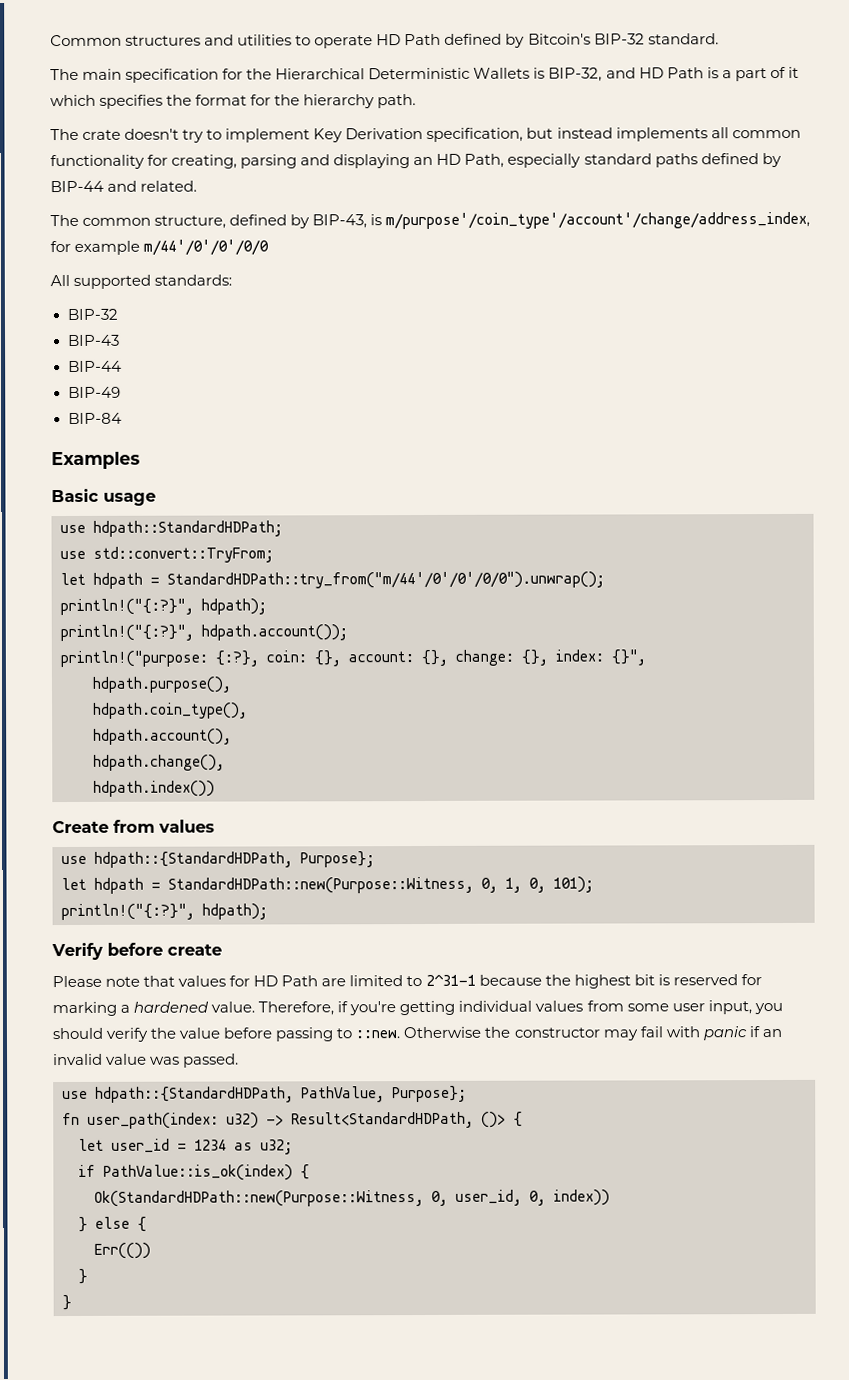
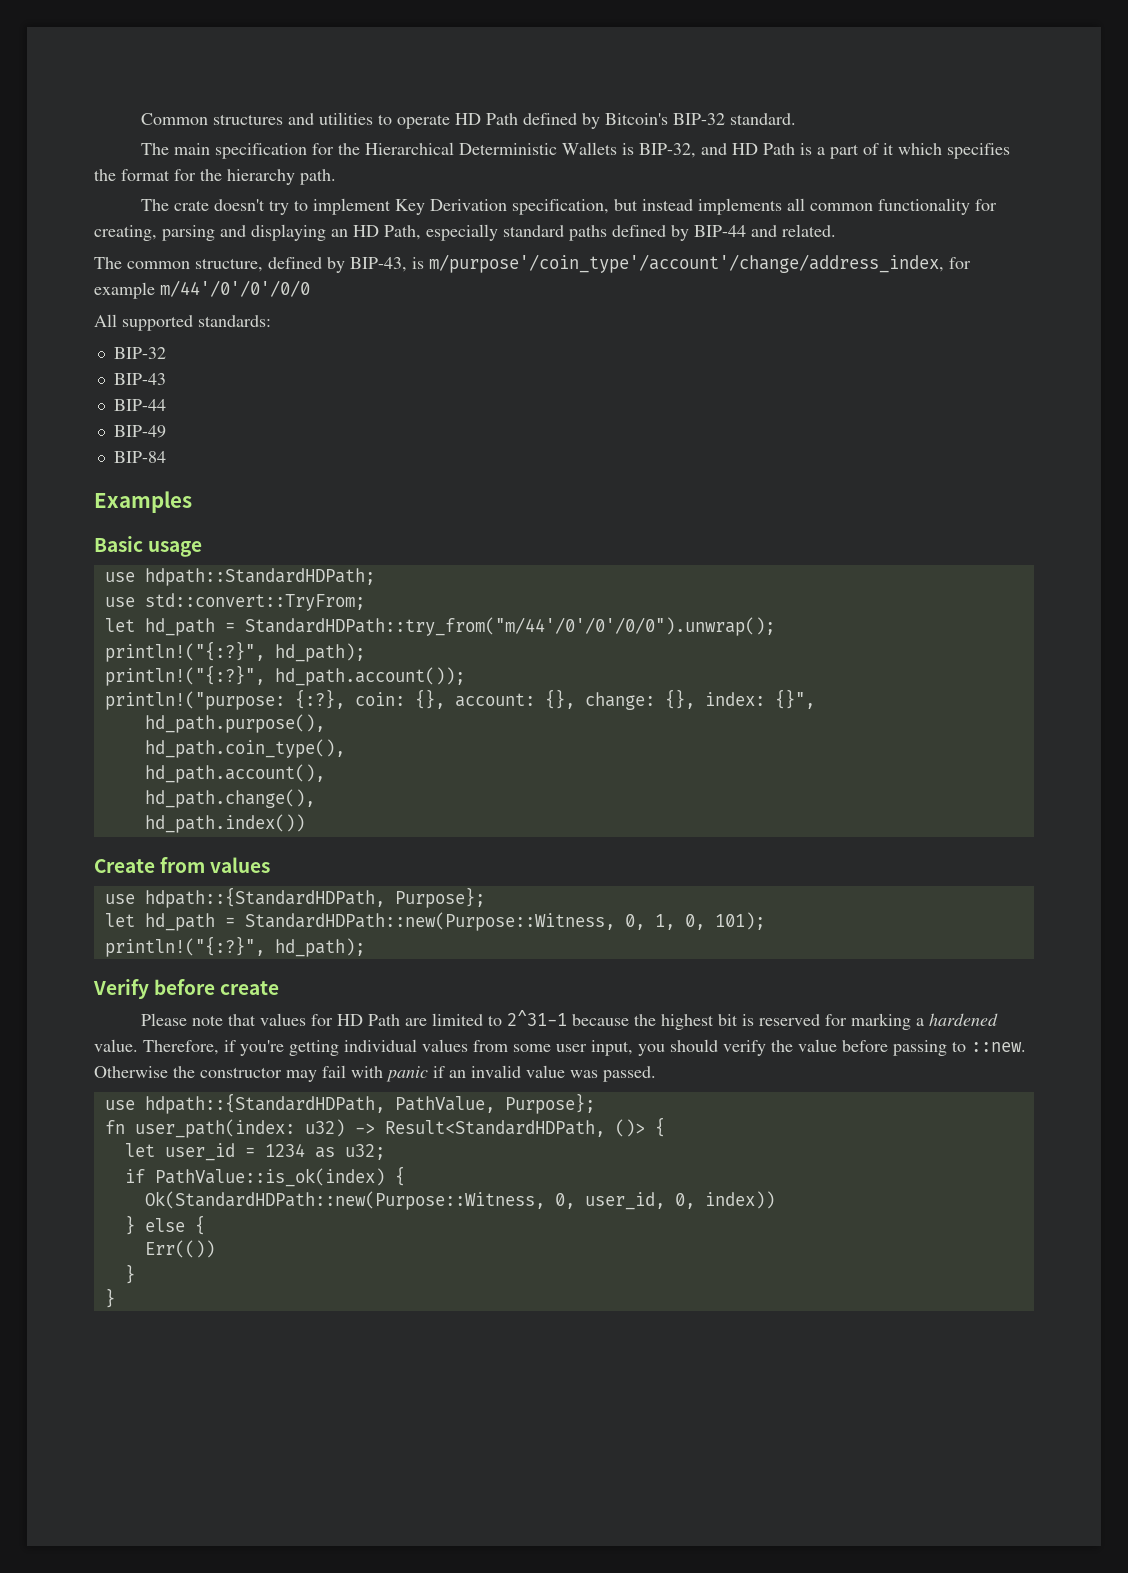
- let hdpath = StandardHDPath::try_from("m/44'/0'/0'/0/0").unwrap();
- println!("{:?}", hdpath);
- println!("{:?}", hdpath.account());
+ let hd_path = StandardHDPath::try_from("m/44'/0'/0'/0/0").unwrap();
+ println!("{:?}", hd_path);
+ println!("{:?}", hd_path.account());
- hdpath.purpose(),
- hdpath.coin_type(),
- hdpath.account(),
- hdpath.change(),
- hdpath.index())
+ hd_path.purpose(),
+ hd_path.coin_type(),
+ hd_path.account(),
+ hd_path.change(),
+ hd_path.index())
- let hdpath = StandardHDPath::new(Purpose::Witness, 0, 1, 0, 101);
- println!("{:?}", hdpath);
+ let hd_path = StandardHDPath::new(Purpose::Witness, 0, 1, 0, 101);
+ println!("{:?}", hd_path);

